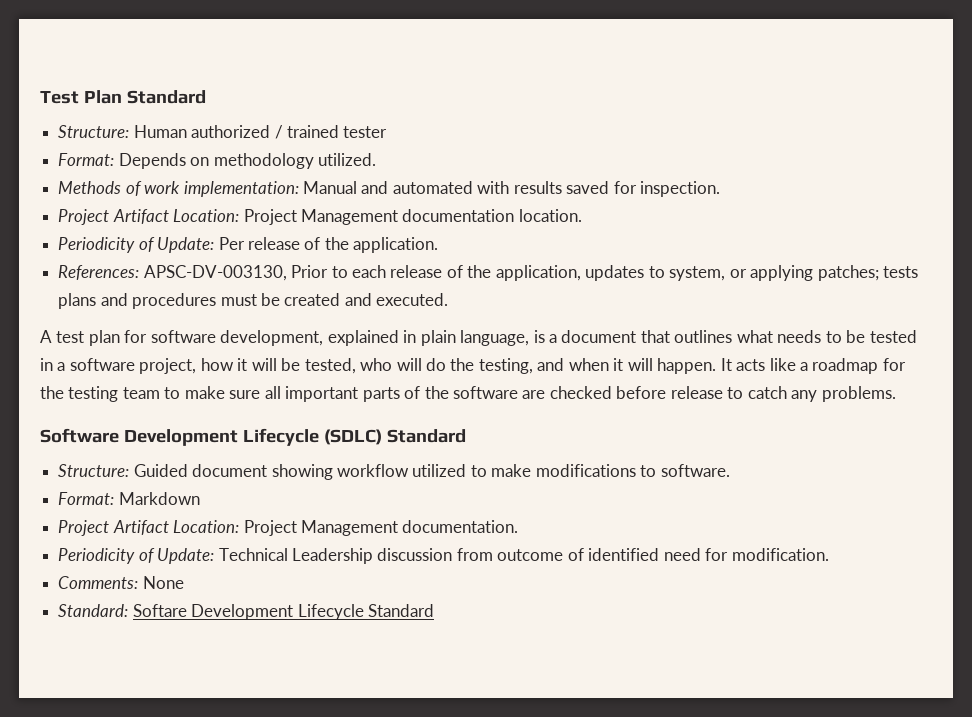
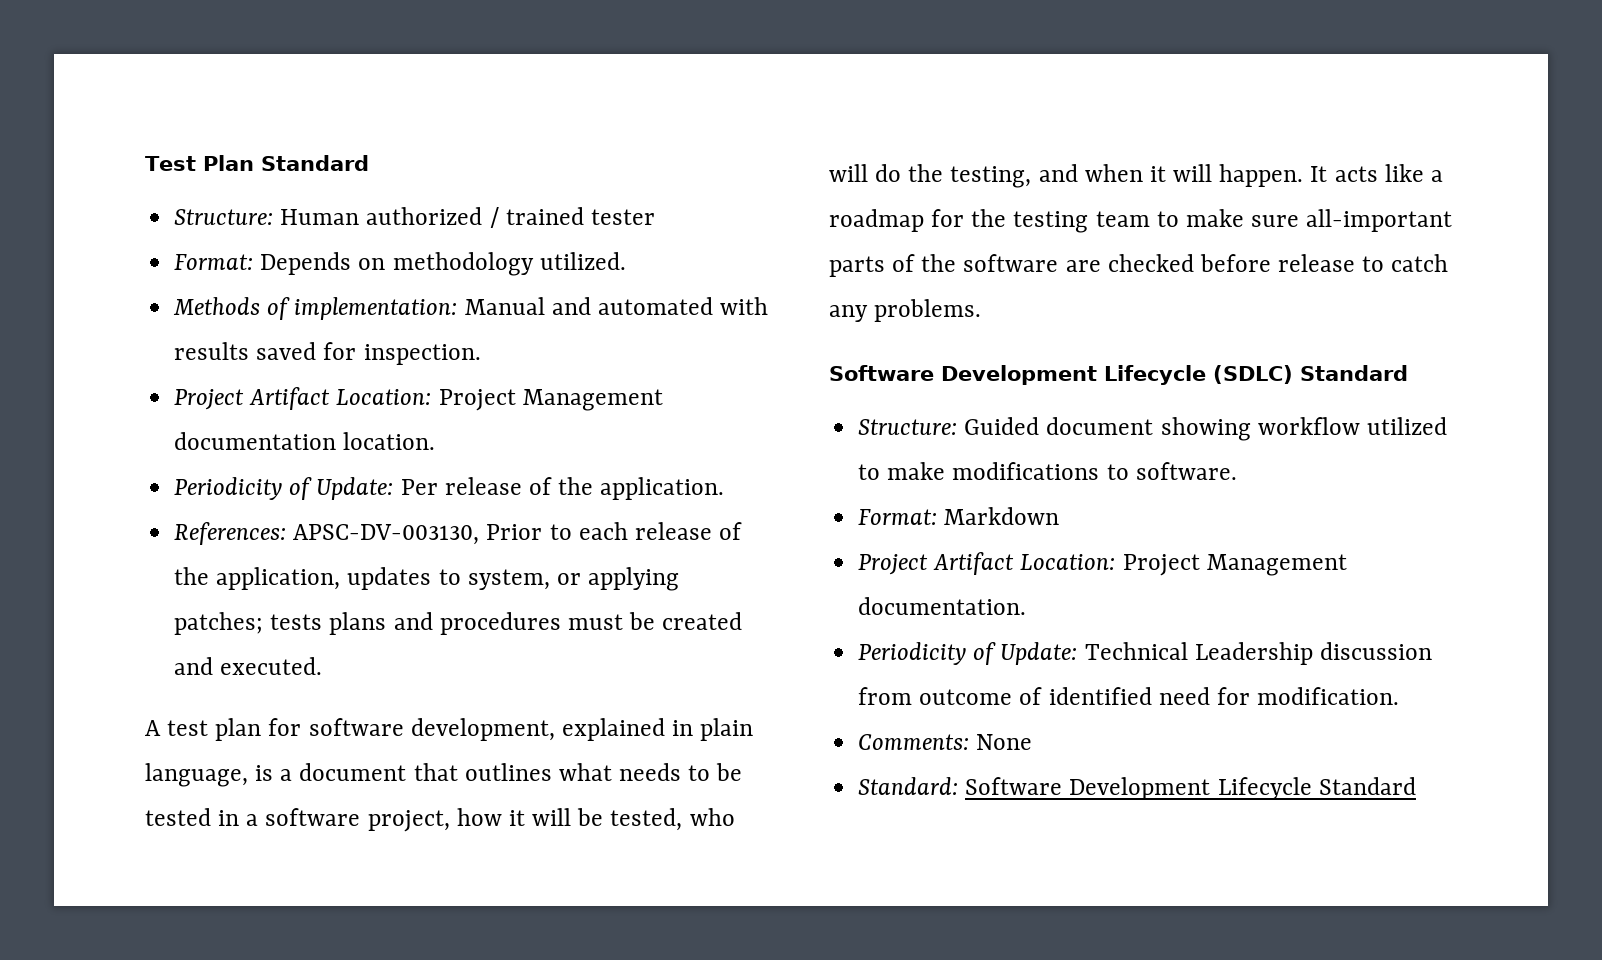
- Methods of work implementation: Manual and automated with results saved for inspection.
+ Methods of implementation: Manual and automated with results saved for inspection.
- It acts like a roadmap for the testing team to make sure all important parts of the software are checked before release to catch any problems.
+ It acts like a roadmap for the testing team to make sure all-important parts of the software are checked before release to catch any problems.
- Standard: Softare Development Lifecycle Standard
+ Standard: Software Development Lifecycle Standard

